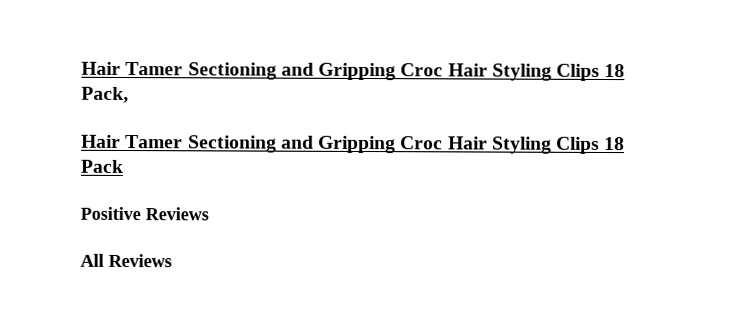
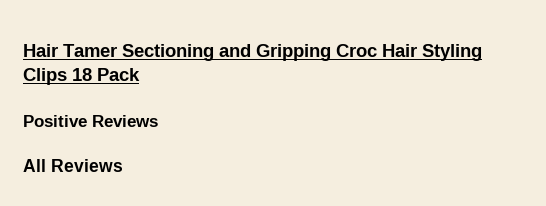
- Hair Tamer Sectioning and Gripping Croc Hair Styling Clips 18 Pack,

